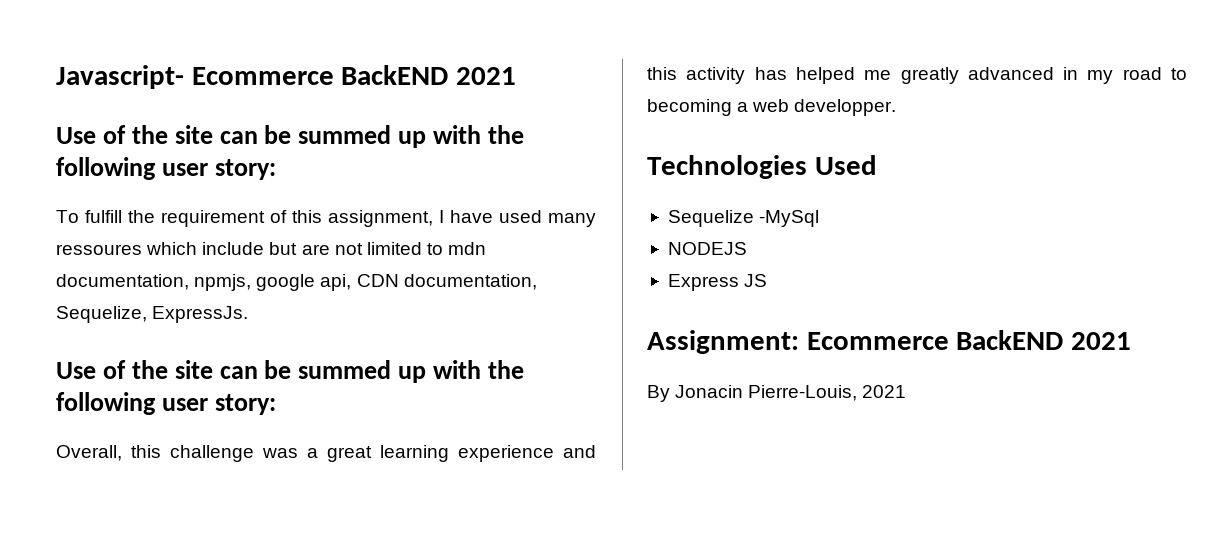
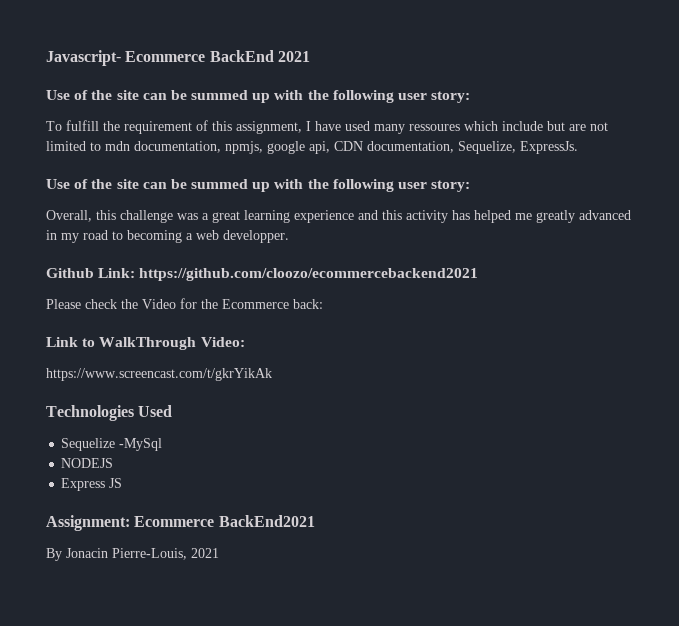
- Javascript- Ecommerce BackEND 2021
+ Javascript- Ecommerce BackEnd 2021
+ Github Link: https://github.com/cloozo/ecommercebackend2021
+ Please check the Video for the Ecommerce back:
+ Link to WalkThrough Video:
+ https://www.screencast.com/t/gkrYikAk
- Assignment: Ecommerce BackEND 2021
+ Assignment: Ecommerce BackEnd2021

